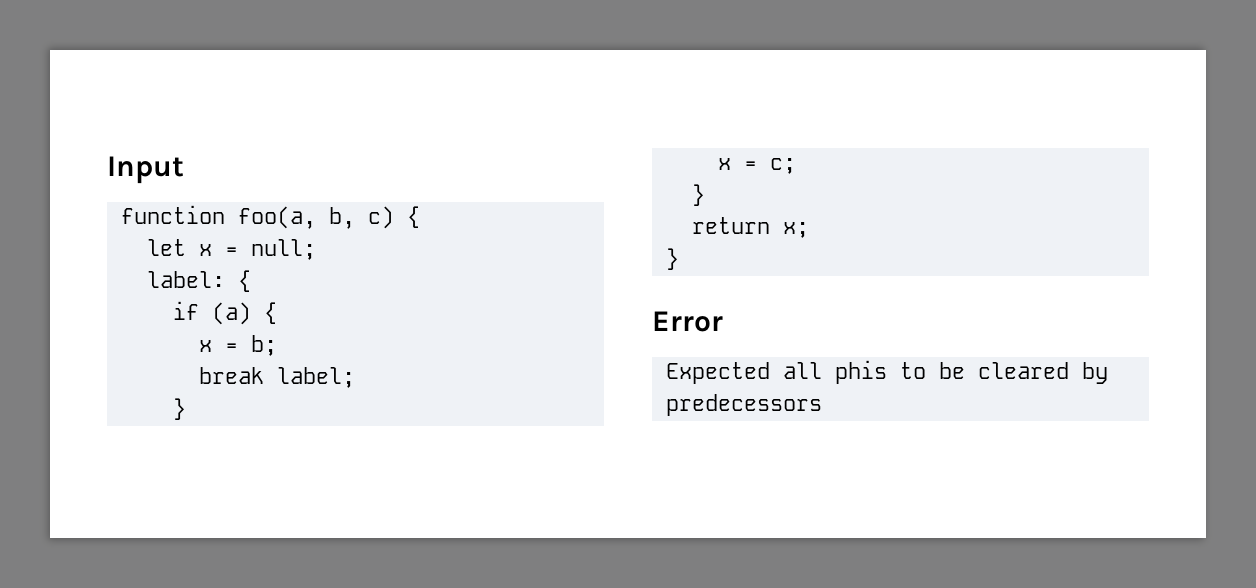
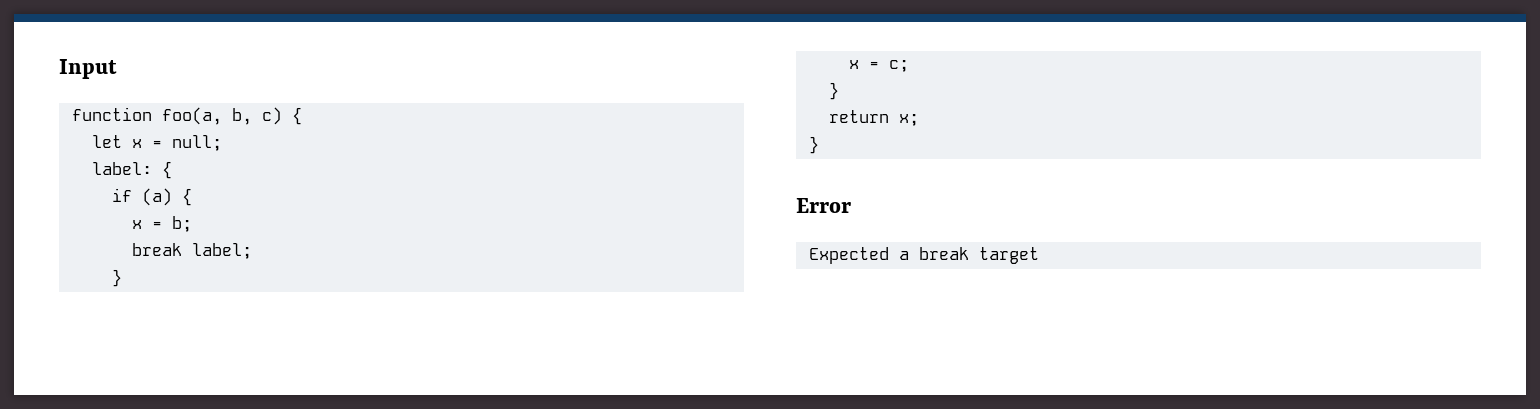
- Expected all phis to be cleared by predecessors
+ Expected a break target

